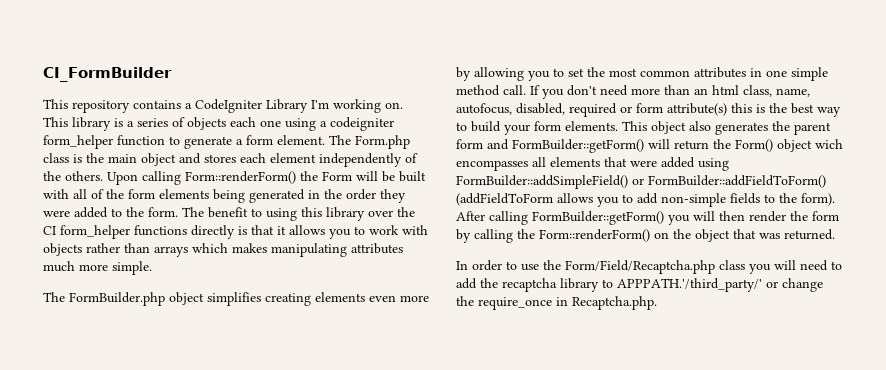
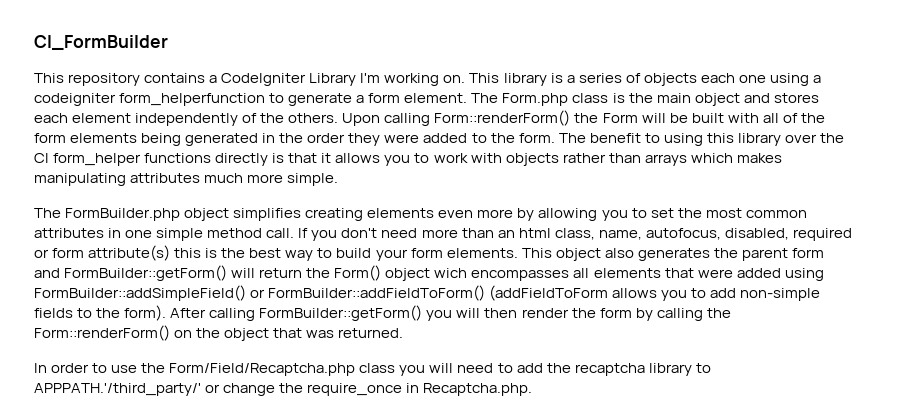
- This library is a series of objects each one using a codeigniter form_helper function to generate a form element.
+ This library is a series of objects each one using a codeigniter form_helperfunction to generate a form element.

